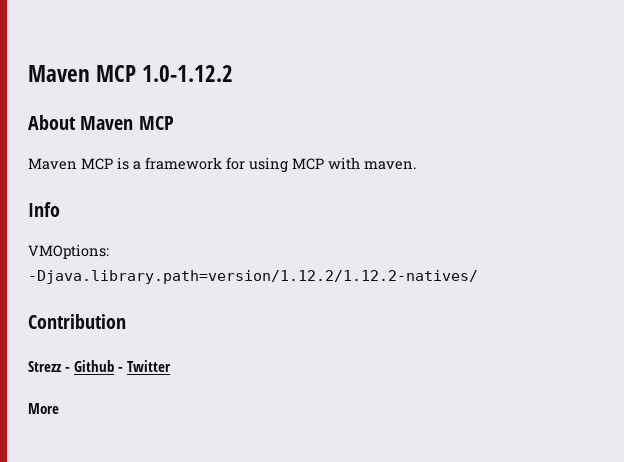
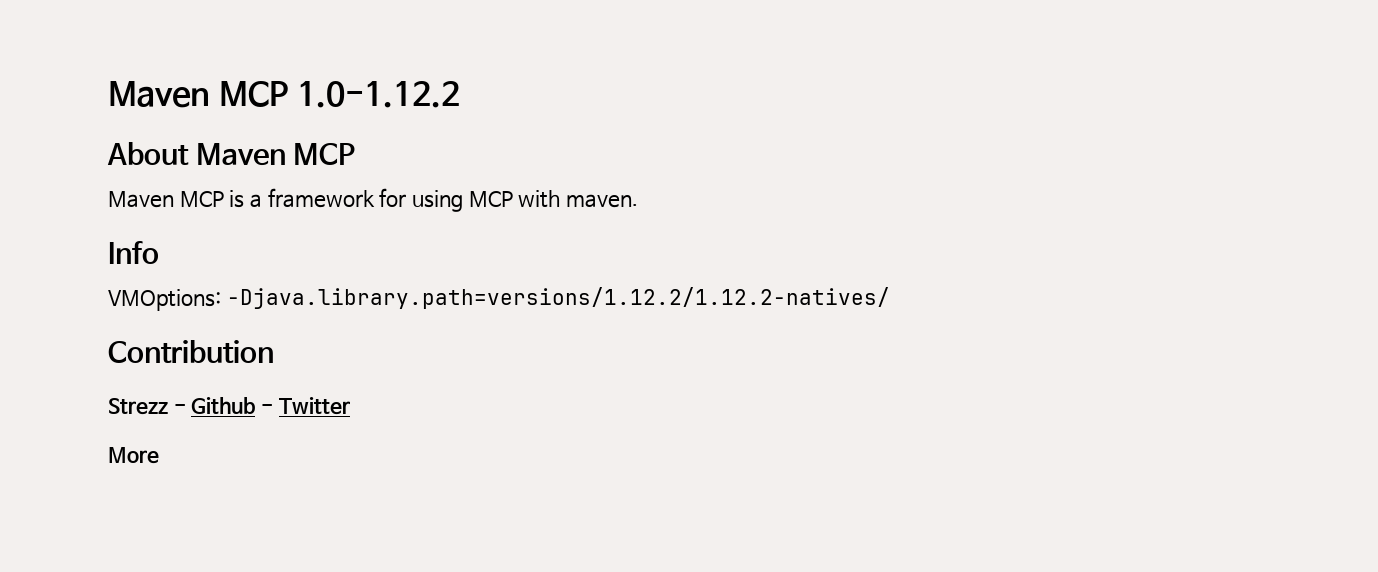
- VMOptions: -Djava.library.path=version/1.12.2/1.12.2-natives/
+ VMOptions: -Djava.library.path=versions/1.12.2/1.12.2-natives/

